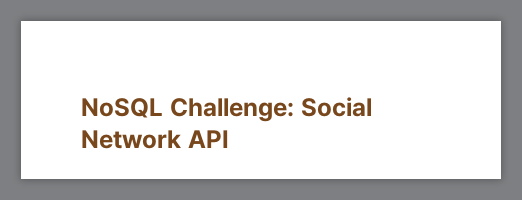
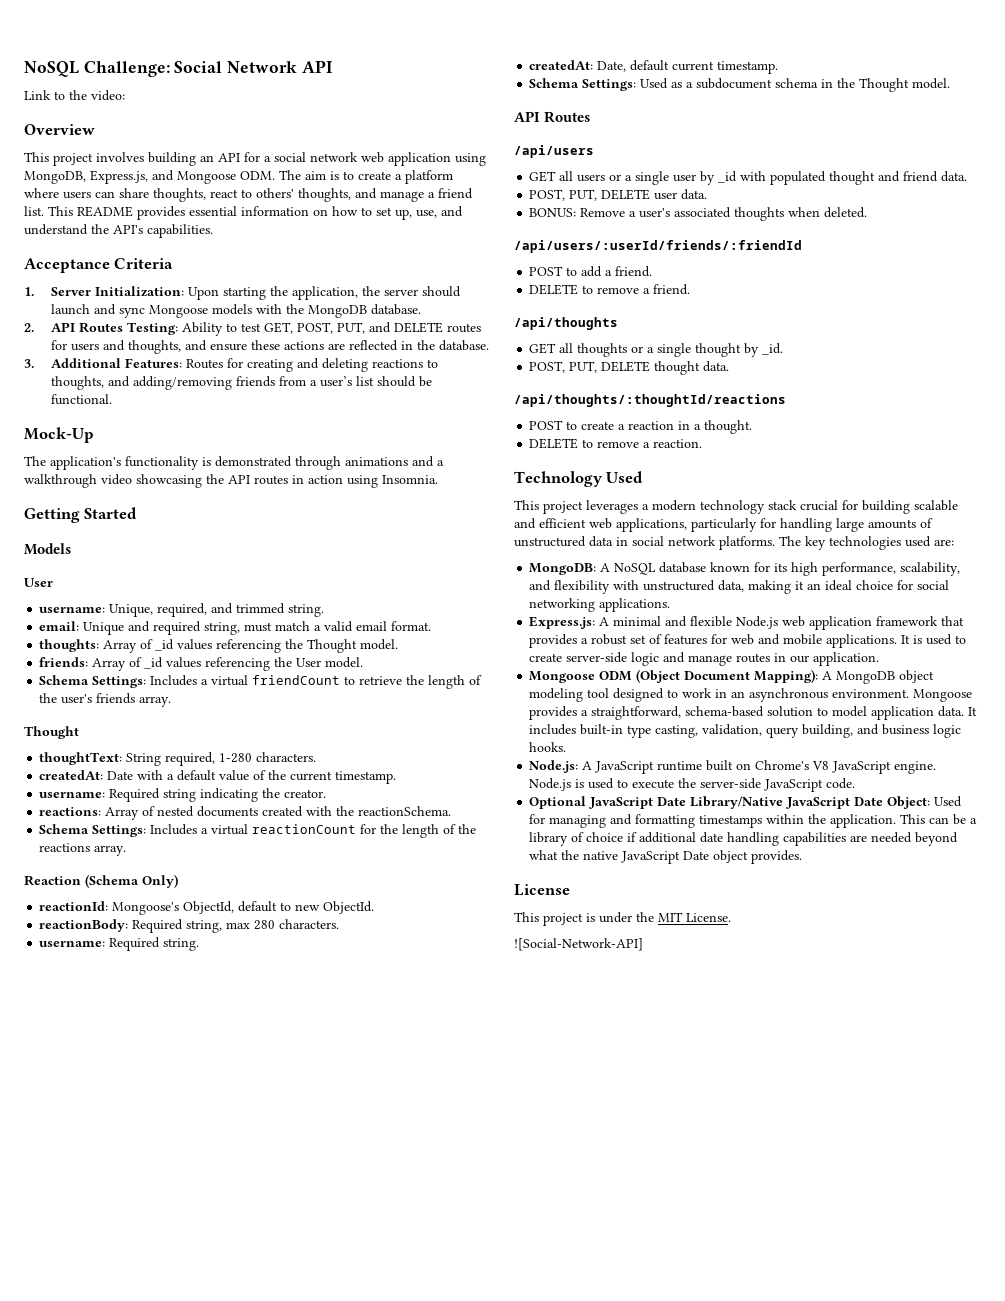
+ Link to the video:
+ Overview
+ This project involves building an API for a social network web application using MongoDB, Express.js, and Mongoose ODM. The aim is to create a platform where users can share thoughts, react to others' thoughts, and manage a friend list. This README provides essential information on how to set up, use, and understand the API's capabilities.
+ Acceptance Criteria
+ 1. Server Initialization: Upon starting the application, the server should launch and sync Mongoose models with the MongoDB database.
+ 2. API Routes Testing: Ability to test GET, POST, PUT, and DELETE routes for users and thoughts, and ensure these actions are reflected in the database.
+ 3. Additional Features: Routes for creating and deleting reactions to thoughts, and adding/removing friends from a user’s list should be functional.
+ Mock-Up
+ The application's functionality is demonstrated through animations and a walkthrough video showcasing the API routes in action using Insomnia.
+ Getting Started
+ Models
+ User
+ username: Unique, required, and trimmed string.
+ email: Unique and required string, must match a valid email format.
+ thoughts: Array of _id values referencing the Thought model.
+ friends: Array of _id values referencing the User model.
+ Schema Settings: Includes a virtual friendCount to retrieve the length of the user's friends array.
+ Thought
+ thoughtText: String required, 1-280 characters.
+ createdAt: Date with a default value of the current timestamp.
+ username: Required string indicating the creator.
+ reactions: Array of nested documents created with the reactionSchema.
+ Schema Settings: Includes a virtual reactionCount for the length of the reactions array.
+ Reaction (Schema Only)
+ reactionId: Mongoose's ObjectId, default to new ObjectId.
+ reactionBody: Required string, max 280 characters.
+ username: Required string.
+ createdAt: Date, default current timestamp.
+ Schema Settings: Used as a subdocument schema in the Thought model.
+ API Routes
+ /api/users
+ GET all users or a single user by _id with populated thought and friend data.
+ POST, PUT, DELETE user data.
+ BONUS: Remove a user's associated thoughts when deleted.
+ /api/users/:userId/friends/:friendId
+ POST to add a friend.
+ DELETE to remove a friend.
+ /api/thoughts
+ GET all thoughts or a single thought by _id.
+ POST, PUT, DELETE thought data.
+ /api/thoughts/:thoughtId/reactions
+ POST to create a reaction in a thought.
+ DELETE to remove a reaction.
+ Technology Used
+ This project leverages a modern technology stack crucial for building scalable and efficient web applications, particularly for handling large amounts of unstructured data in social network platforms. The key technologies used are:
+ MongoDB: A NoSQL database known for its high performance, scalability, and flexibility with unstructured data, making it an ideal choice for social networking applications.
+ Express.js: A minimal and flexible Node.js web application framework that provides a robust set of features for web and mobile applications. It is used to create server-side logic and manage routes in our application.
+ Mongoose ODM (Object Document Mapping): A MongoDB object modeling tool designed to work in an asynchronous environment. Mongoose provides a straightforward, schema-based solution to model application data. It includes built-in type casting, validation, query building, and business logic hooks.
+ Node.js: A JavaScript runtime built on Chrome's V8 JavaScript engine. Node.js is used to execute the server-side JavaScript code.
+ Optional JavaScript Date Library/Native JavaScript Date Object: Used for managing and formatting timestamps within the application. This can be a library of choice if additional date handling capabilities are needed beyond what the native JavaScript Date object provides.
+ License
+ This project is under the MIT License.
+ ![Social-Network-API]

